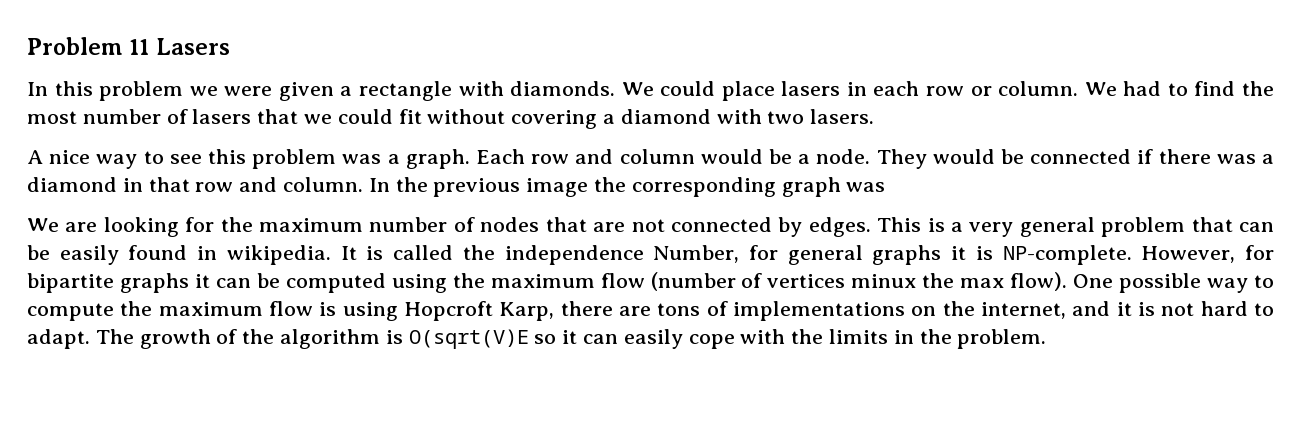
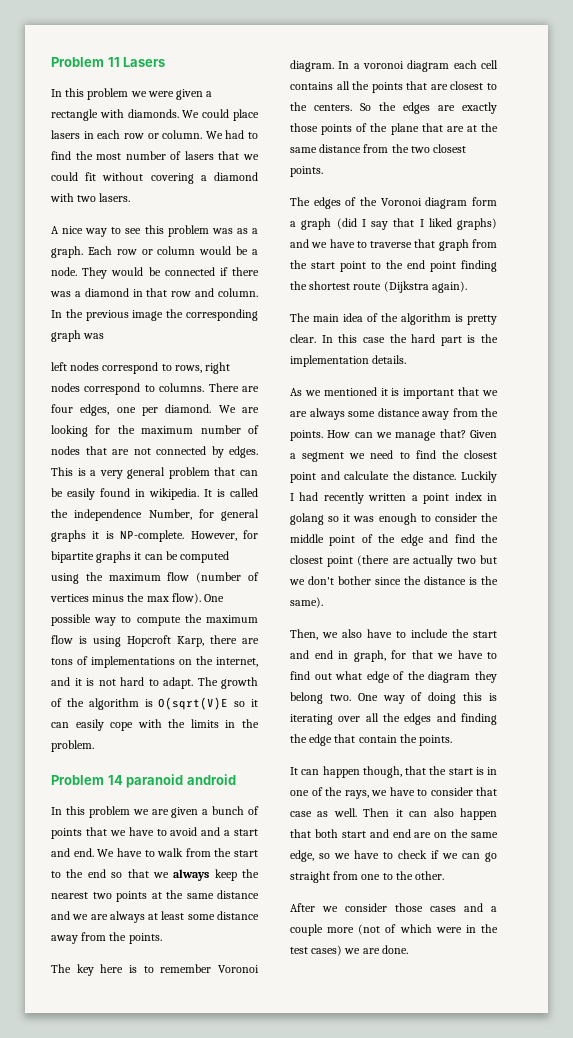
- A nice way to see this problem was a graph.
+ A nice way to see this problem was as a graph.
- Each row and column would be a node.
+ Each row or column would be a node.
+ left nodes correspond to rows, right nodes correspond to columns. There are four edges, one per diamond.
- However, for bipartite graphs it can be computed using the maximum flow (number of vertices minux the max flow).
+ However, for bipartite graphs it can be computed using the maximum flow (number of vertices minus the max flow).
+ Problem 14 paranoid android
+ In this problem we are given a bunch of points that we have to avoid and a start and end. We have to walk from the start to the end so that we always keep the nearest two points at the same distance and we are always at least some distance away from the points.
+ The key here is to remember Voronoi diagram. In a voronoi diagram each cell contains all the points that are closest to the centers. So the edges are exactly those points of the plane that are at the same distance from the two closest points.
+ The edges of the Voronoi diagram form a graph (did I say that I liked graphs) and we have to traverse that graph from the start point to the end point finding the shortest route (Dijkstra again).
+ The main idea of the algorithm is pretty clear. In this case the hard part is the implementation details.
+ As we mentioned it is important that we are always some distance away from the points. How can we manage that? Given a segment we need to find the closest point and calculate the distance. Luckily I had recently written a point index in golang so it was enough to consider the middle point of the edge and find the closest point (there are actually two but we don't bother since the distance is the same).
+ Then, we also have to include the start and end in graph, for that we have to find out what edge of the diagram they belong two. One way of doing this is iterating over all the edges and finding the edge that contain the points.
+ It can happen though, that the start is in one of the rays, we have to consider that case as well. Then it can also happen that both start and end are on the same edge, so we have to check if we can go straight from one to the other.
+ After we consider those cases and a couple more (not of which were in the test cases) we are done.

